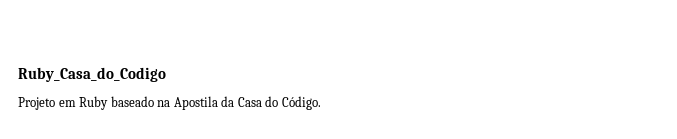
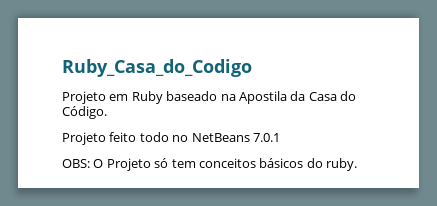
+ Projeto feito todo no NetBeans 7.0.1
+ OBS: O Projeto só tem conceitos básicos do ruby.

